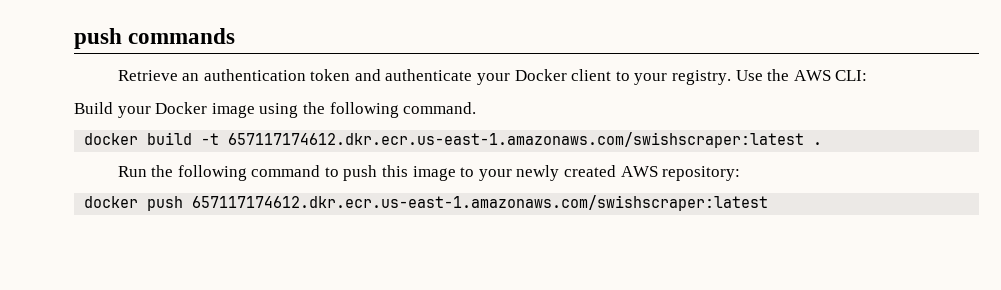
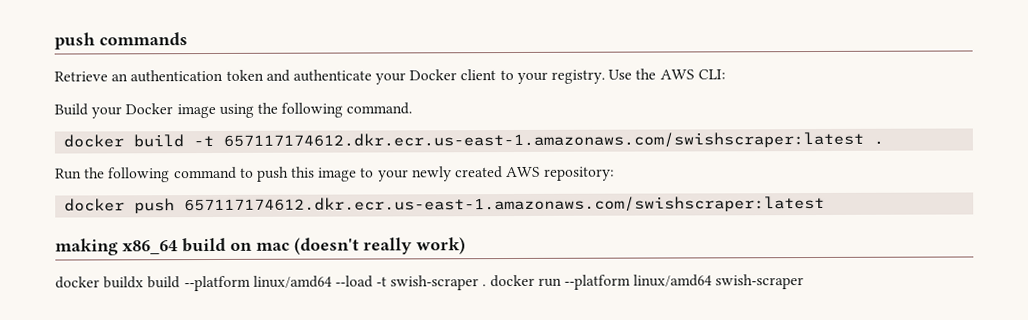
+ making x86_64 build on mac (doesn't really work)
+ docker buildx build --platform linux/amd64 --load -t swish-scraper . docker run --platform linux/amd64 swish-scraper

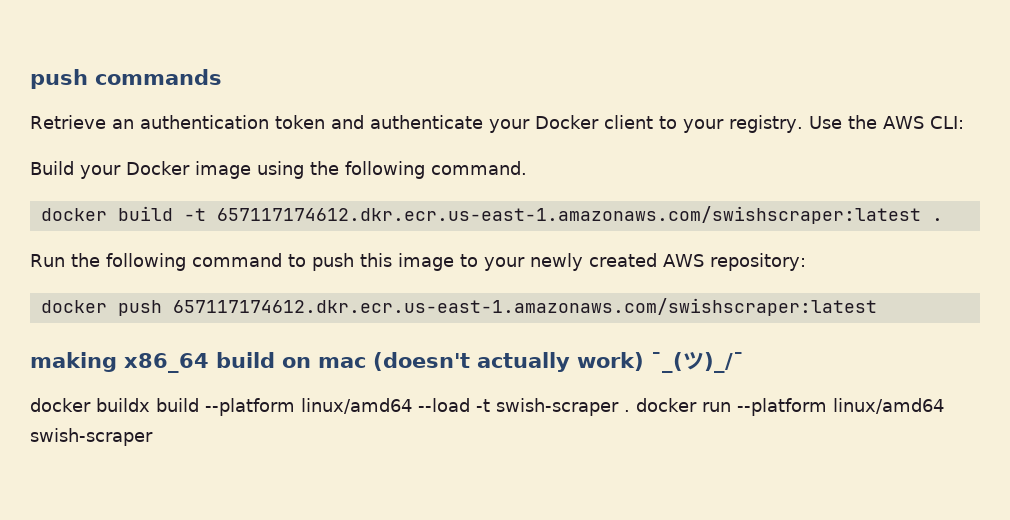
- making x86_64 build on mac (doesn't really work)
+ making x86_64 build on mac (doesn't actually work) ¯_(ツ)_/¯

